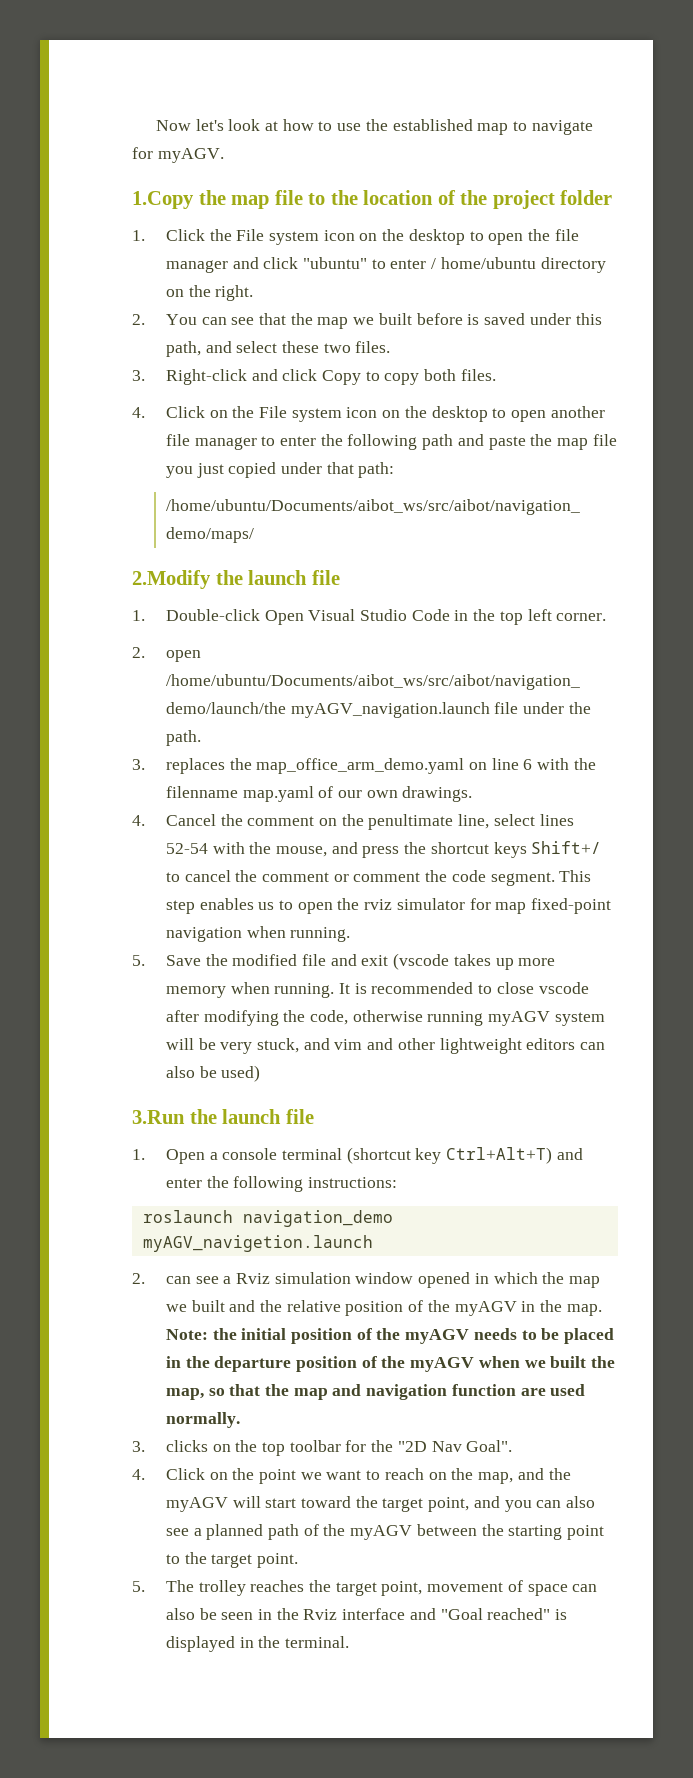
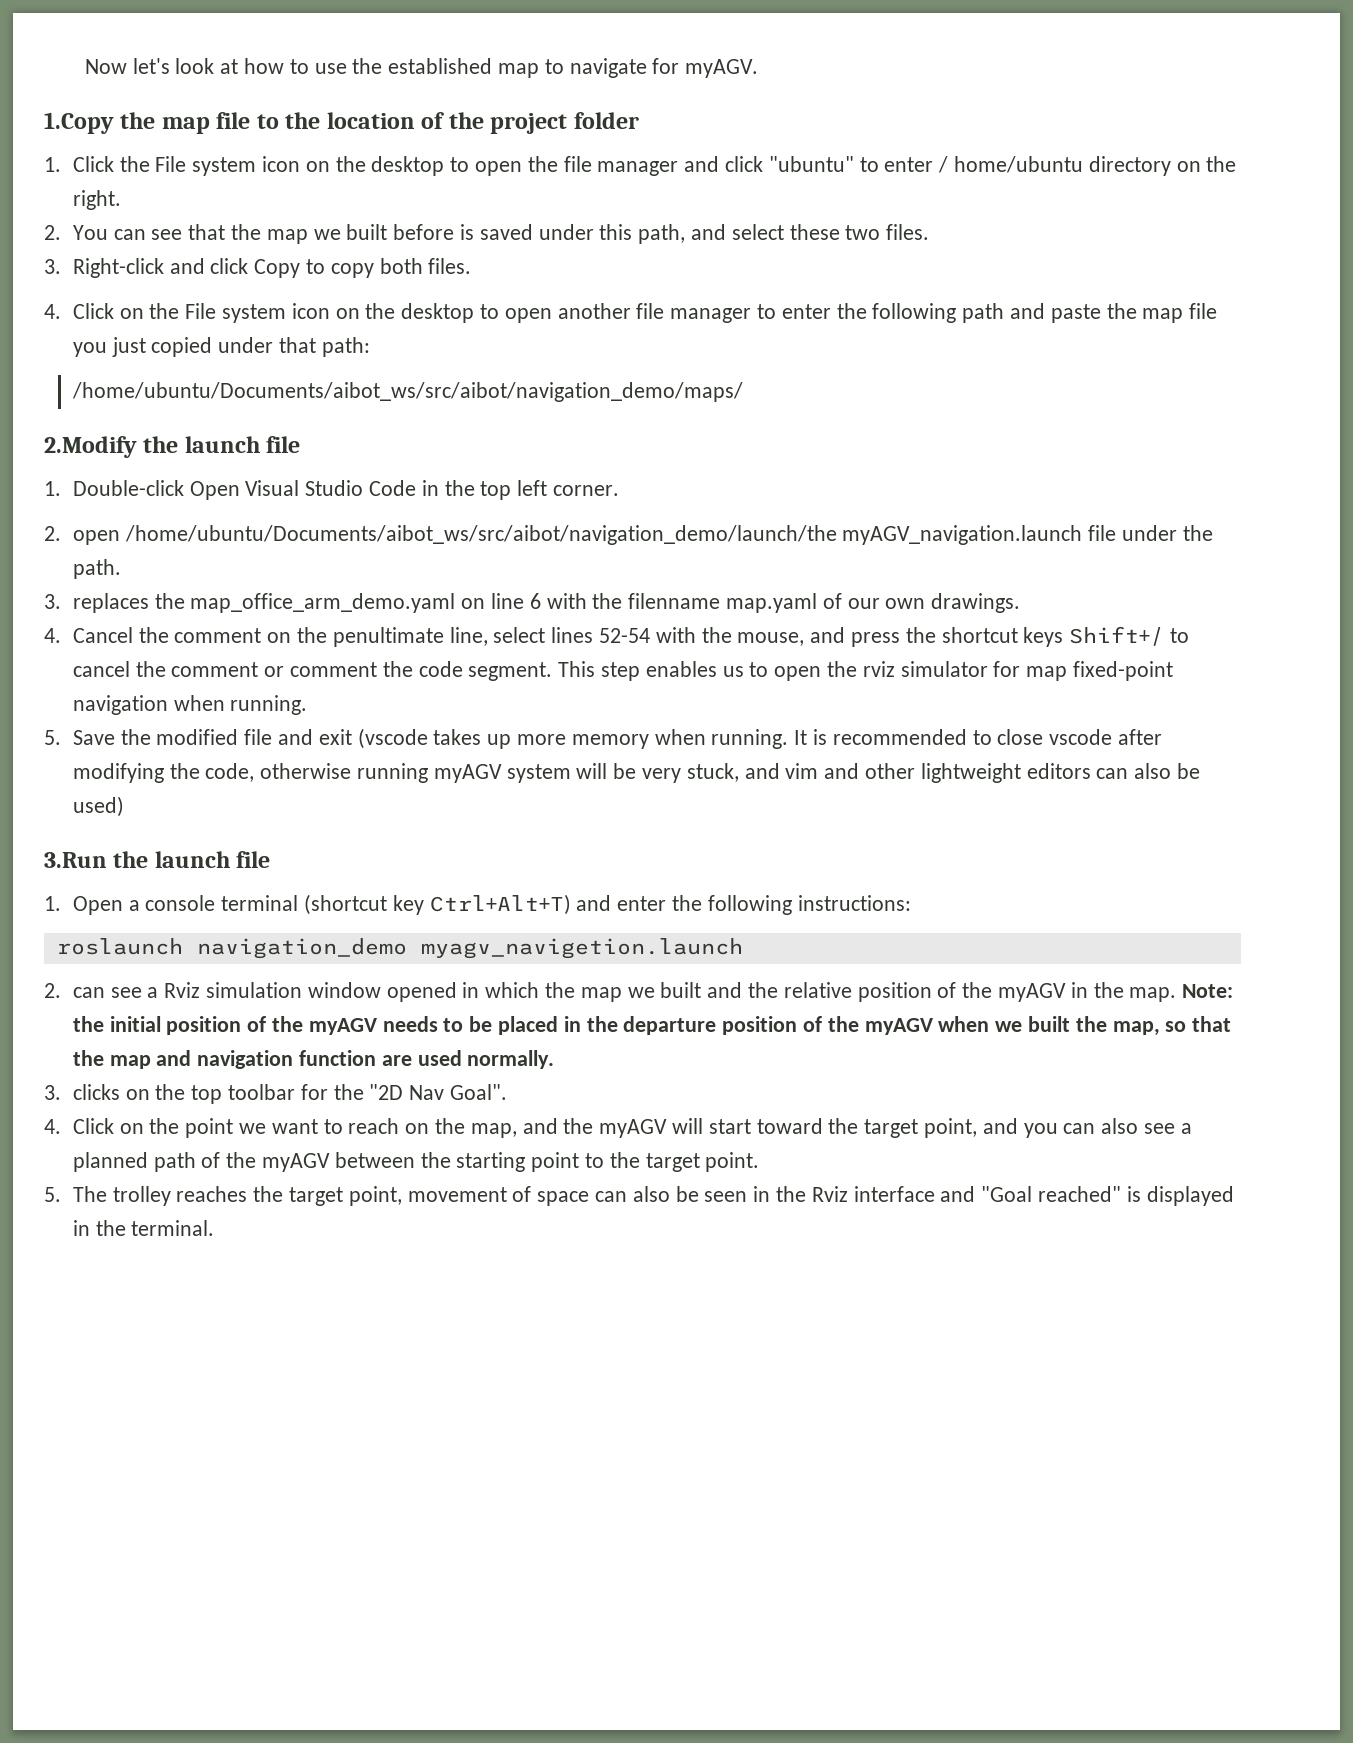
- roslaunch navigation_demo myAGV_navigetion.launch
+ roslaunch navigation_demo myagv_navigetion.launch

